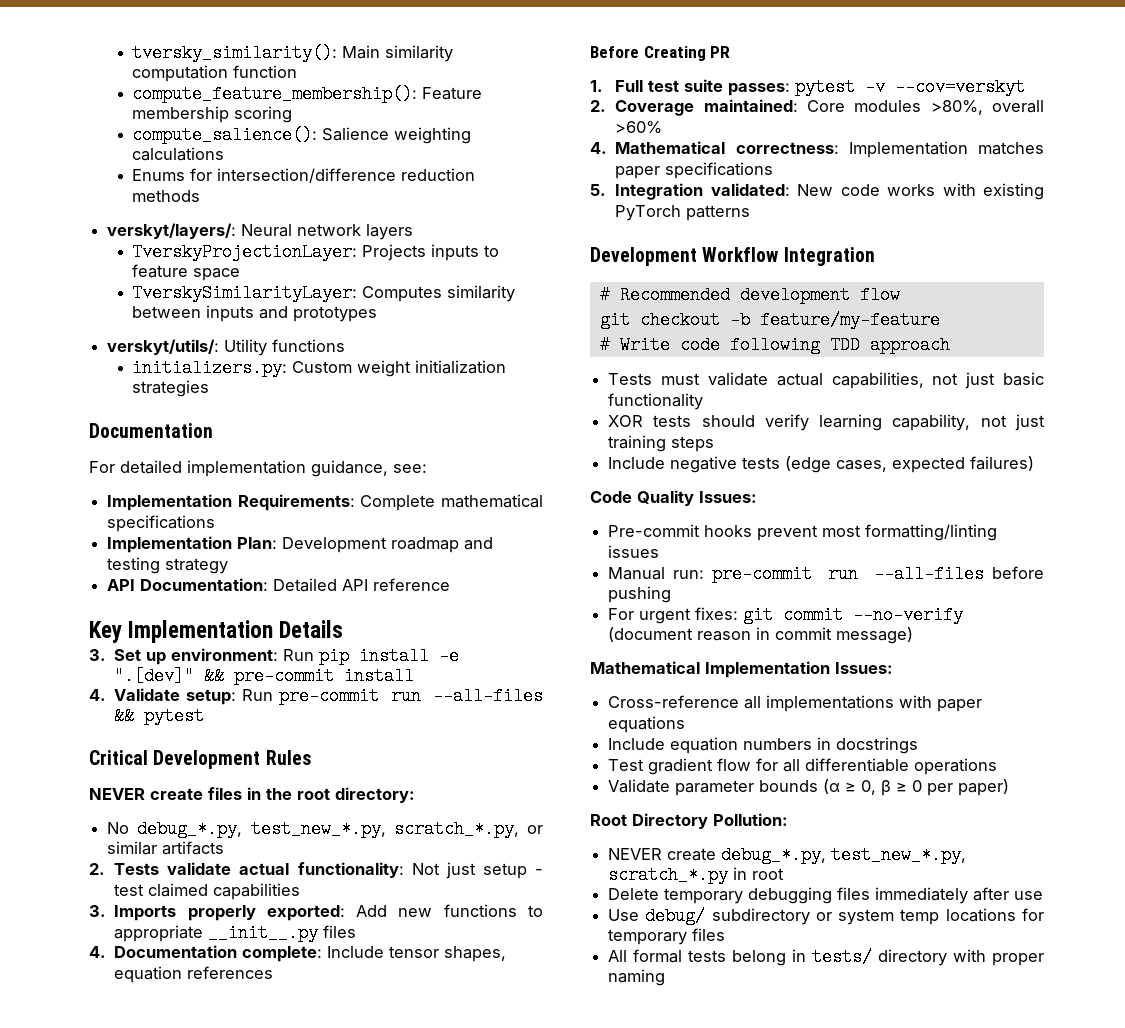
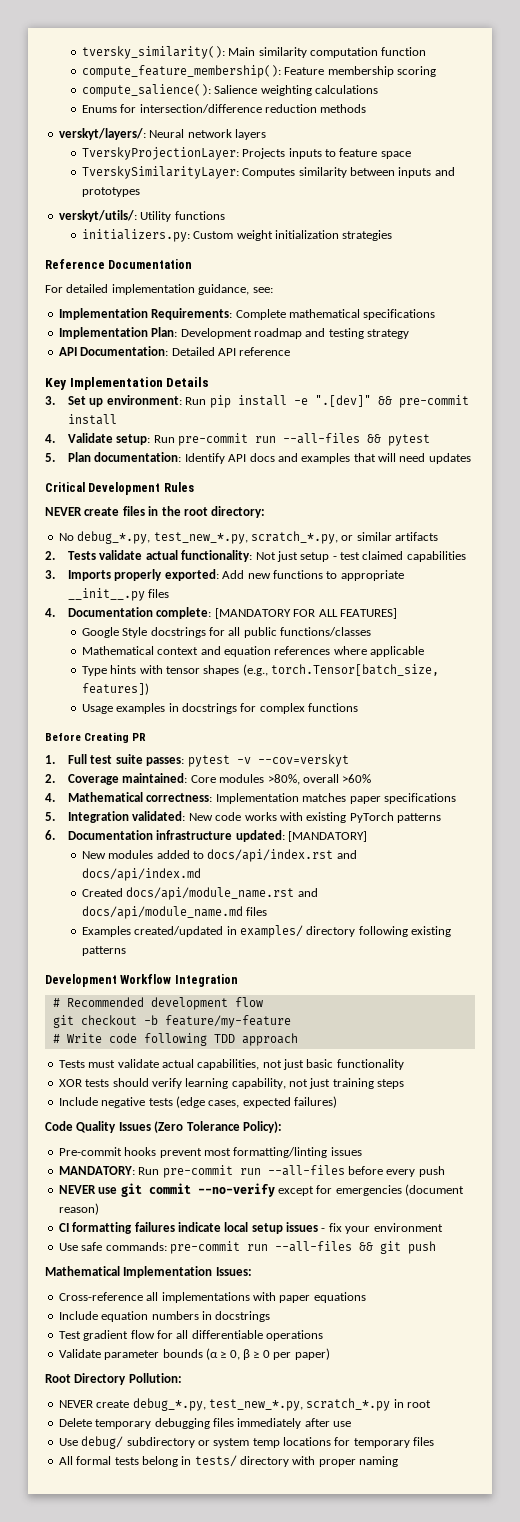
  initializers.py: Custom weight initialization strategies
- Documentation
+ Reference Documentation
+ 5. Plan documentation: Identify API docs and examples that will need updates
- 4. Documentation complete: Include tensor shapes, equation references
+ 4. Documentation complete: [MANDATORY FOR ALL FEATURES]
+ Google Style docstrings for all public functions/classes
+ Mathematical context and equation references where applicable
+ Type hints with tensor shapes (e.g., torch.Tensor[batch_size, features])
+ Usage examples in docstrings for complex functions
+ 6. Documentation infrastructure updated: [MANDATORY]
+ New modules added to docs/api/index.rst and docs/api/index.md
+ Created docs/api/module_name.rst and docs/api/module_name.md files
+ Examples created/updated in examples/ directory following existing patterns
- Code Quality Issues:
+ Code Quality Issues (Zero Tolerance Policy):
- Manual run: pre-commit run --all-files before pushing
- For urgent fixes: git commit --no-verify (document reason in commit message)
+ MANDATORY: Run pre-commit run --all-files before every push
+ NEVER use git commit --no-verify except for emergencies (document reason)
+ CI formatting failures indicate local setup issues - fix your environment
+ Use safe commands: pre-commit run --all-files && git push

